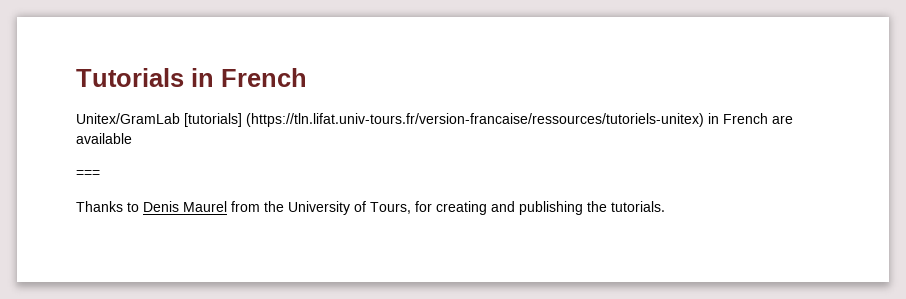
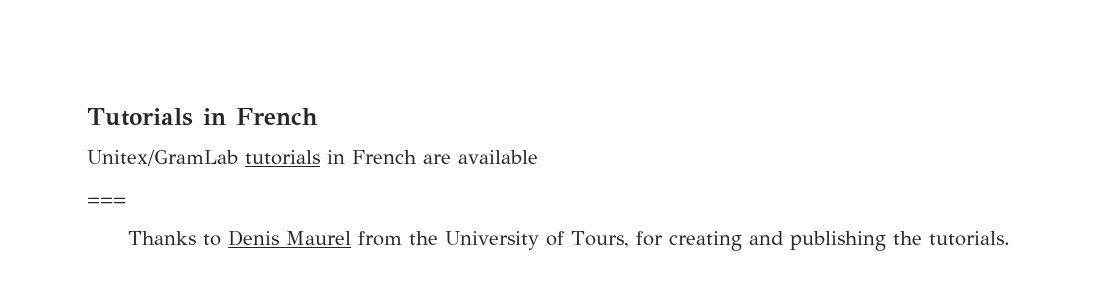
- Unitex/GramLab [tutorials] (https://tln.lifat.univ-tours.fr/version-francaise/ressources/tutoriels-unitex) in French are available
+ Unitex/GramLab tutorials in French are available

